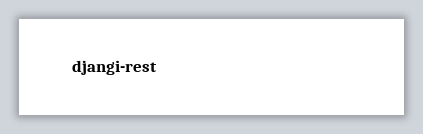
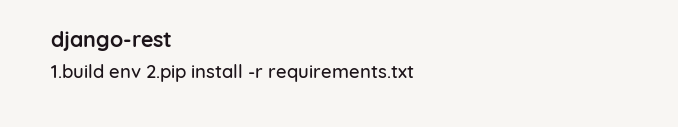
- djangi-rest
+ django-rest
+ 1.build env 2.pip install -r requirements.txt

